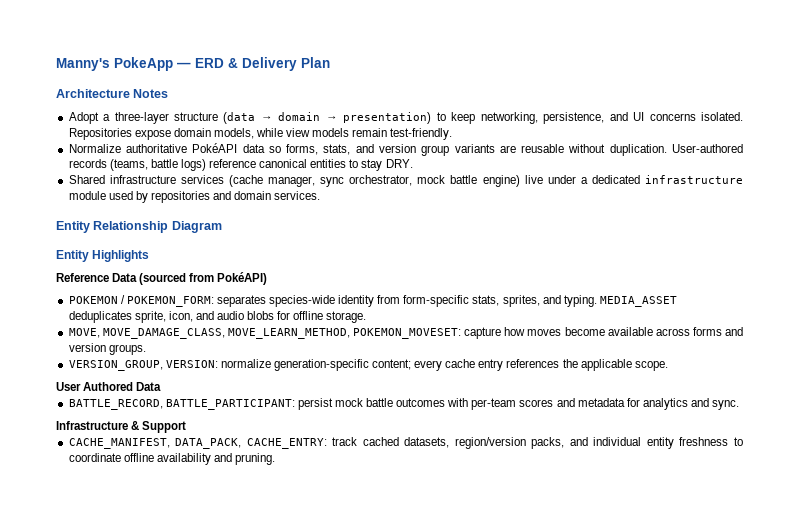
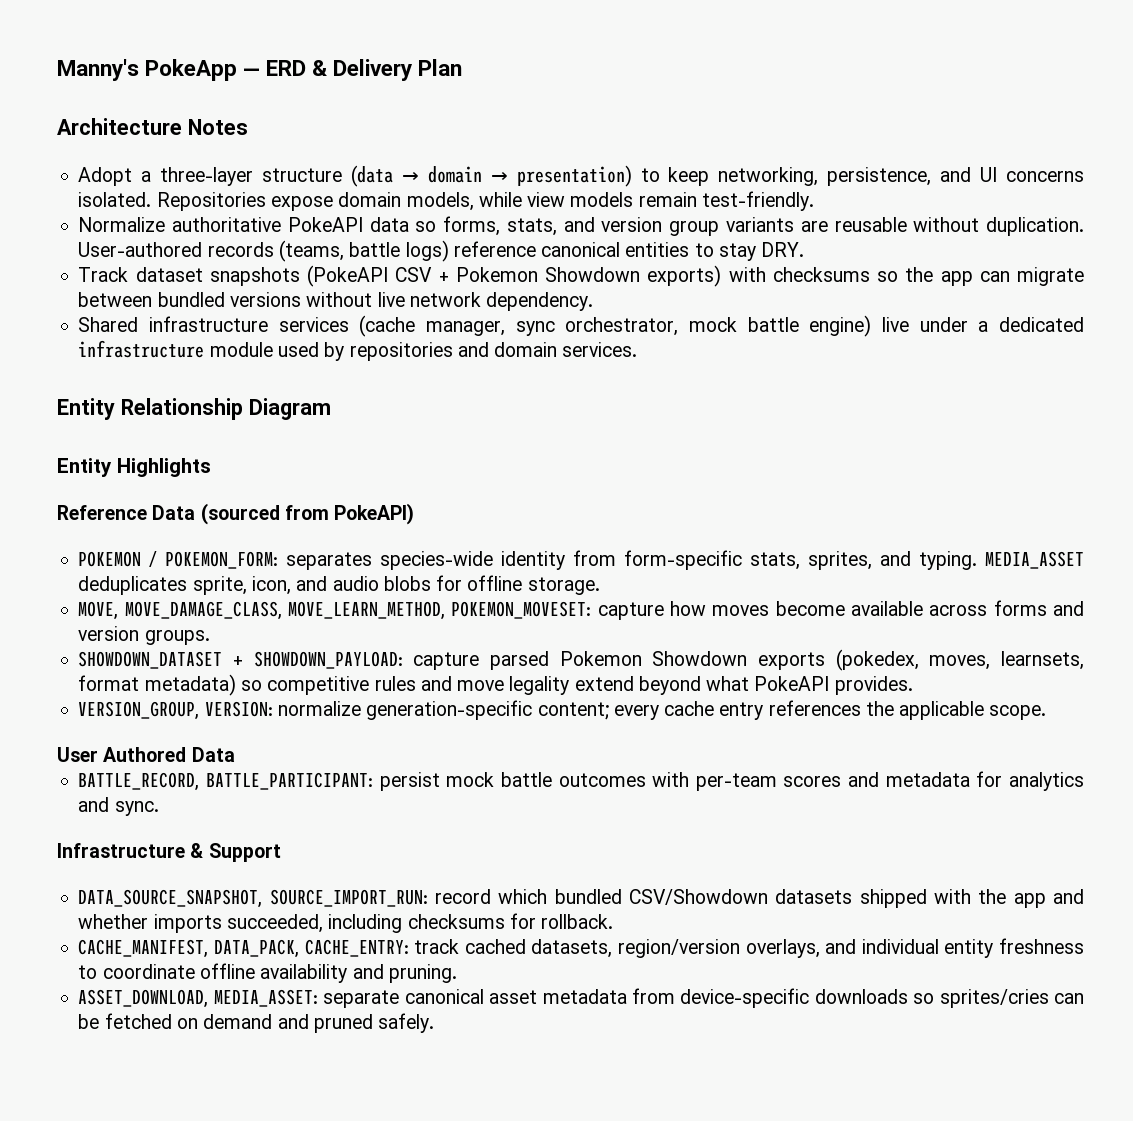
- Normalize authoritative PokéAPI data so forms, stats, and version group variants are reusable without duplication.
+ Normalize authoritative PokeAPI data so forms, stats, and version group variants are reusable without duplication.
+ Track dataset snapshots (PokeAPI CSV + Pokemon Showdown exports) with checksums so the app can migrate between bundled versions without live network dependency.
- Reference Data (sourced from PokéAPI)
+ Reference Data (sourced from PokeAPI)
+ SHOWDOWN_DATASET + SHOWDOWN_PAYLOAD: capture parsed Pokemon Showdown exports (pokedex, moves, learnsets, format metadata) so competitive rules and move legality extend beyond what PokeAPI provides.
+ DATA_SOURCE_SNAPSHOT, SOURCE_IMPORT_RUN: record which bundled CSV/Showdown datasets shipped with the app and whether imports succeeded, including checksums for rollback.
- CACHE_MANIFEST, DATA_PACK, CACHE_ENTRY: track cached datasets, region/version packs, and individual entity freshness to coordinate offline availability and pruning.
+ CACHE_MANIFEST, DATA_PACK, CACHE_ENTRY: track cached datasets, region/version overlays, and individual entity freshness to coordinate offline availability and pruning.
+ ASSET_DOWNLOAD, MEDIA_ASSET: separate canonical asset metadata from device-specific downloads so sprites/cries can be fetched on demand and pruned safely.

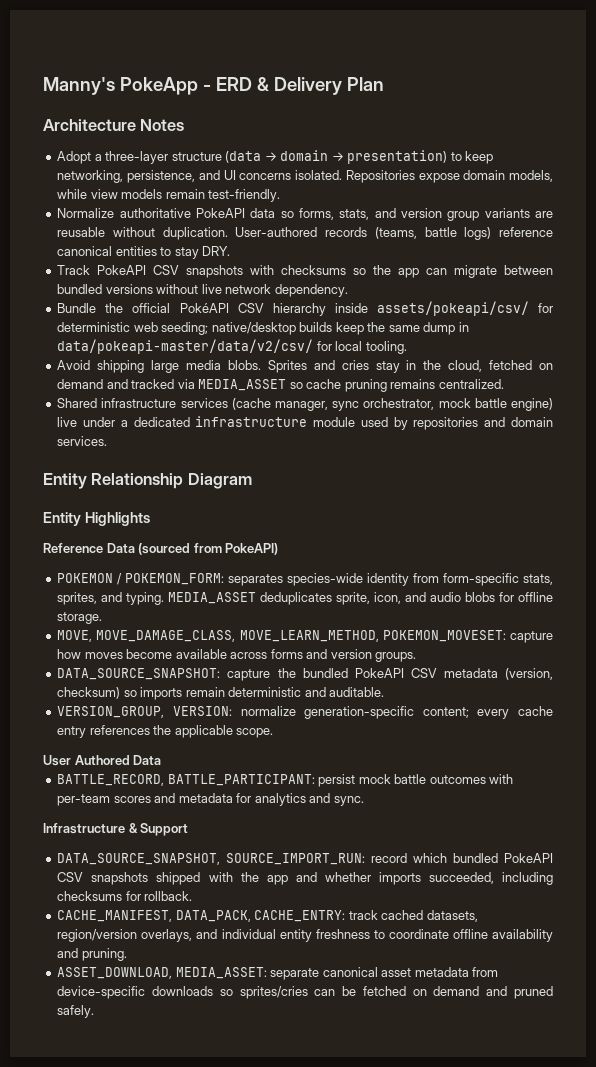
- Manny's PokeApp — ERD & Delivery Plan
+ Manny's PokeApp - ERD & Delivery Plan
- Track dataset snapshots (PokeAPI CSV + Pokemon Showdown exports) with checksums so the app can migrate between bundled versions without live network dependency.
+ Track PokeAPI CSV snapshots with checksums so the app can migrate between bundled versions without live network dependency.
+ Bundle the official PokéAPI CSV hierarchy inside assets/pokeapi/csv/ for deterministic web seeding; native/desktop builds keep the same dump in data/pokeapi-master/data/v2/csv/ for local tooling.
+ Avoid shipping large media blobs. Sprites and cries stay in the cloud, fetched on demand and tracked via MEDIA_ASSET so cache pruning remains centralized.
- SHOWDOWN_DATASET + SHOWDOWN_PAYLOAD: capture parsed Pokemon Showdown exports (pokedex, moves, learnsets, format metadata) so competitive rules and move legality extend beyond what PokeAPI provides.
+ DATA_SOURCE_SNAPSHOT: capture the bundled PokeAPI CSV metadata (version, checksum) so imports remain deterministic and auditable.
- DATA_SOURCE_SNAPSHOT, SOURCE_IMPORT_RUN: record which bundled CSV/Showdown datasets shipped with the app and whether imports succeeded, including checksums for rollback.
+ DATA_SOURCE_SNAPSHOT, SOURCE_IMPORT_RUN: record which bundled PokeAPI CSV snapshots shipped with the app and whether imports succeeded, including checksums for rollback.

